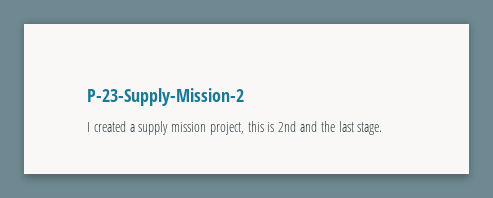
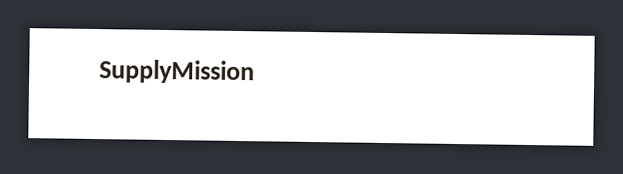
- P-23-Supply-Mission-2
- I created a supply mission project, this is 2nd and the last stage.
+ SupplyMission

